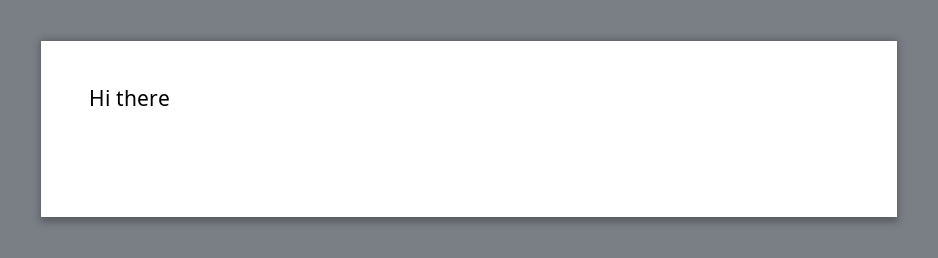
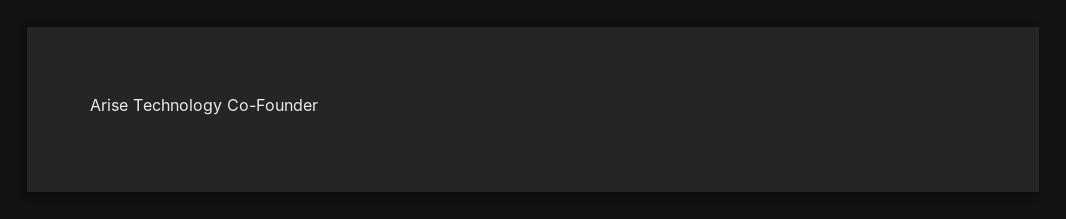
- Hi there
+ Arise Technology Co-Founder

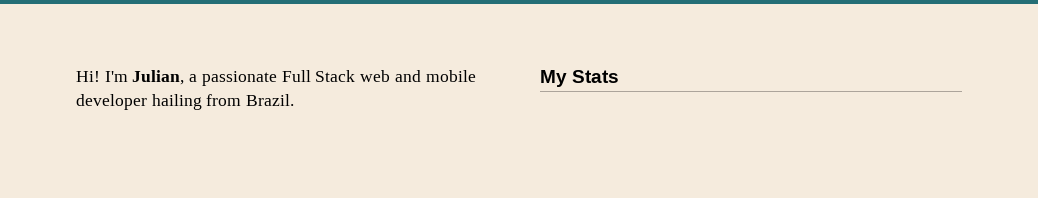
- Arise Technology Co-Founder
+ Hi! I'm Julian, a passionate Full Stack web and mobile developer hailing from Brazil.
+ My Stats

